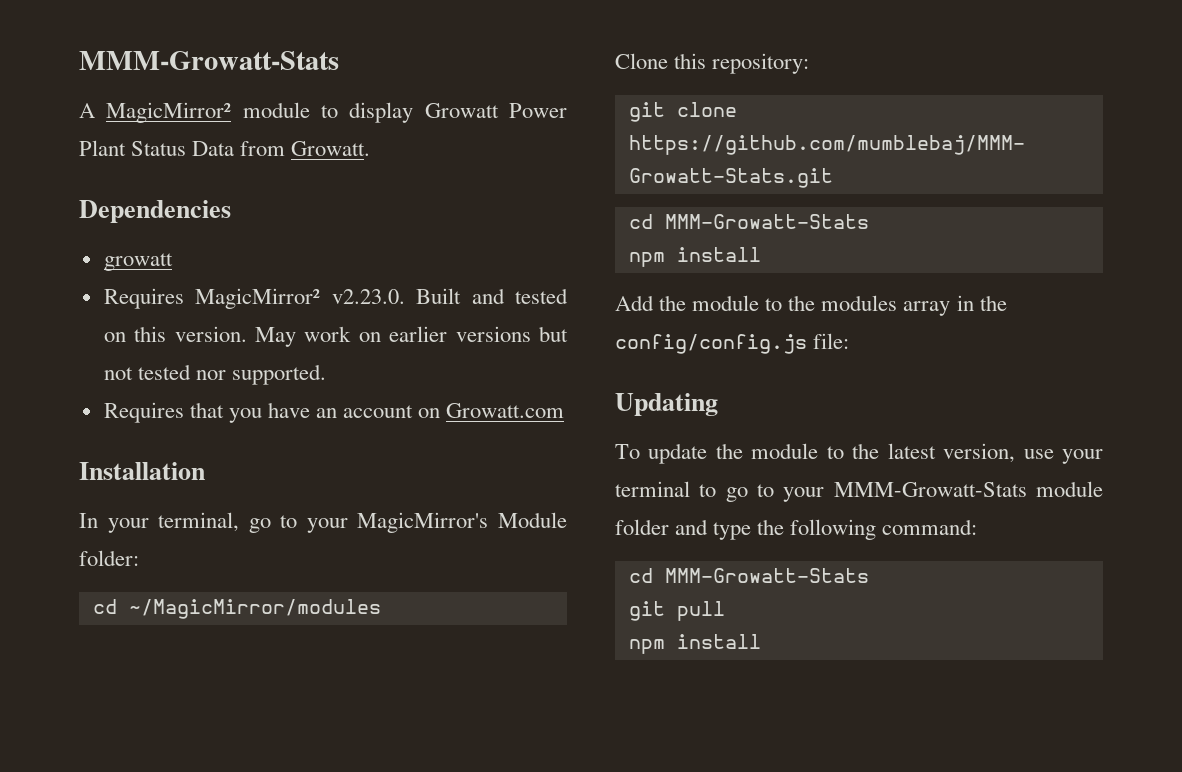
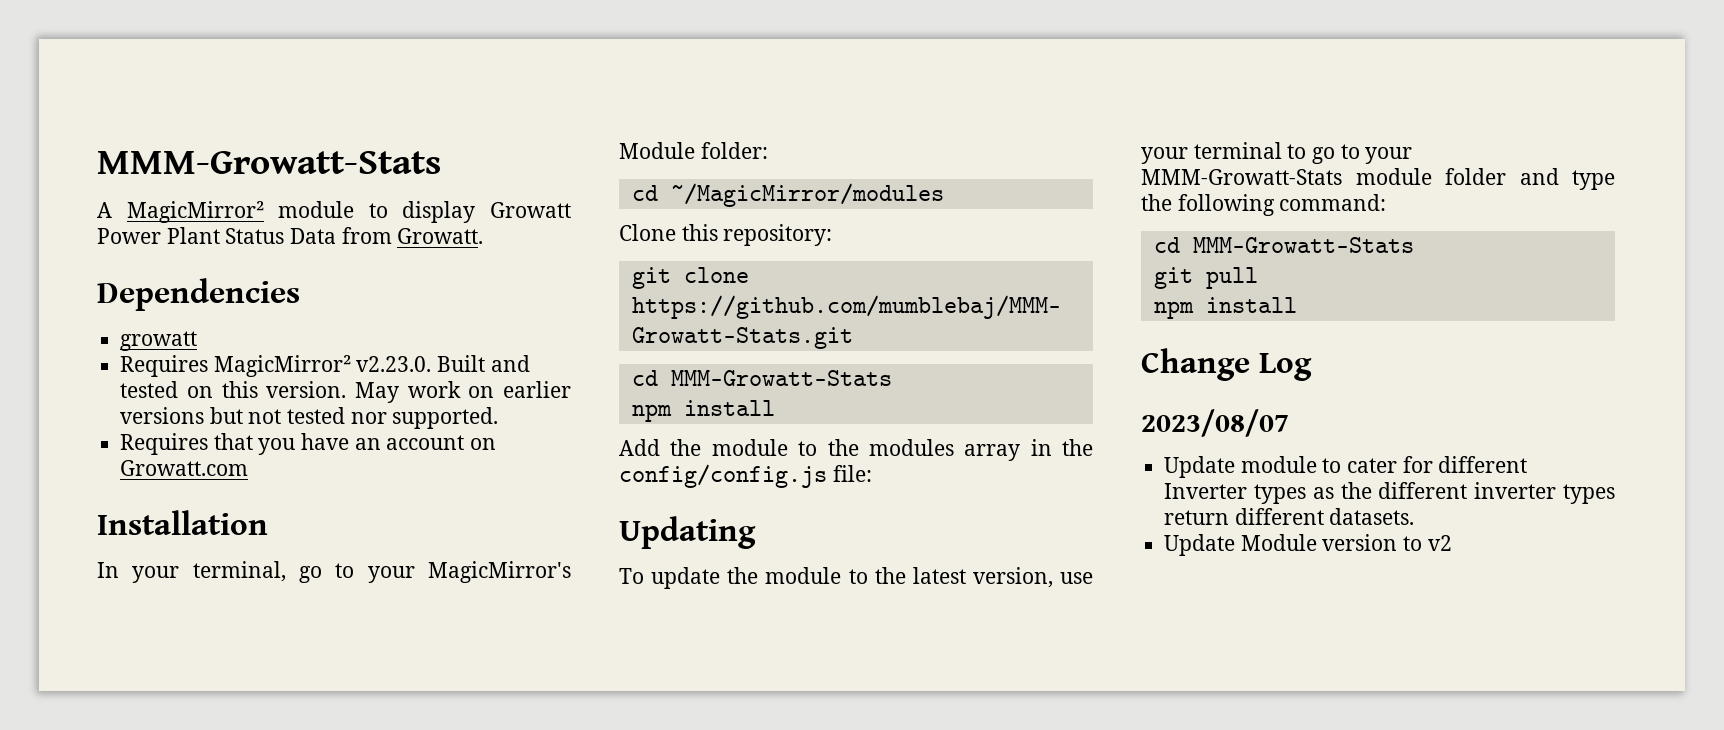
+ Change Log
+ 2023/08/07
+ Update module to cater for different Inverter types as the different inverter types return different datasets.
+ Update Module version to v2

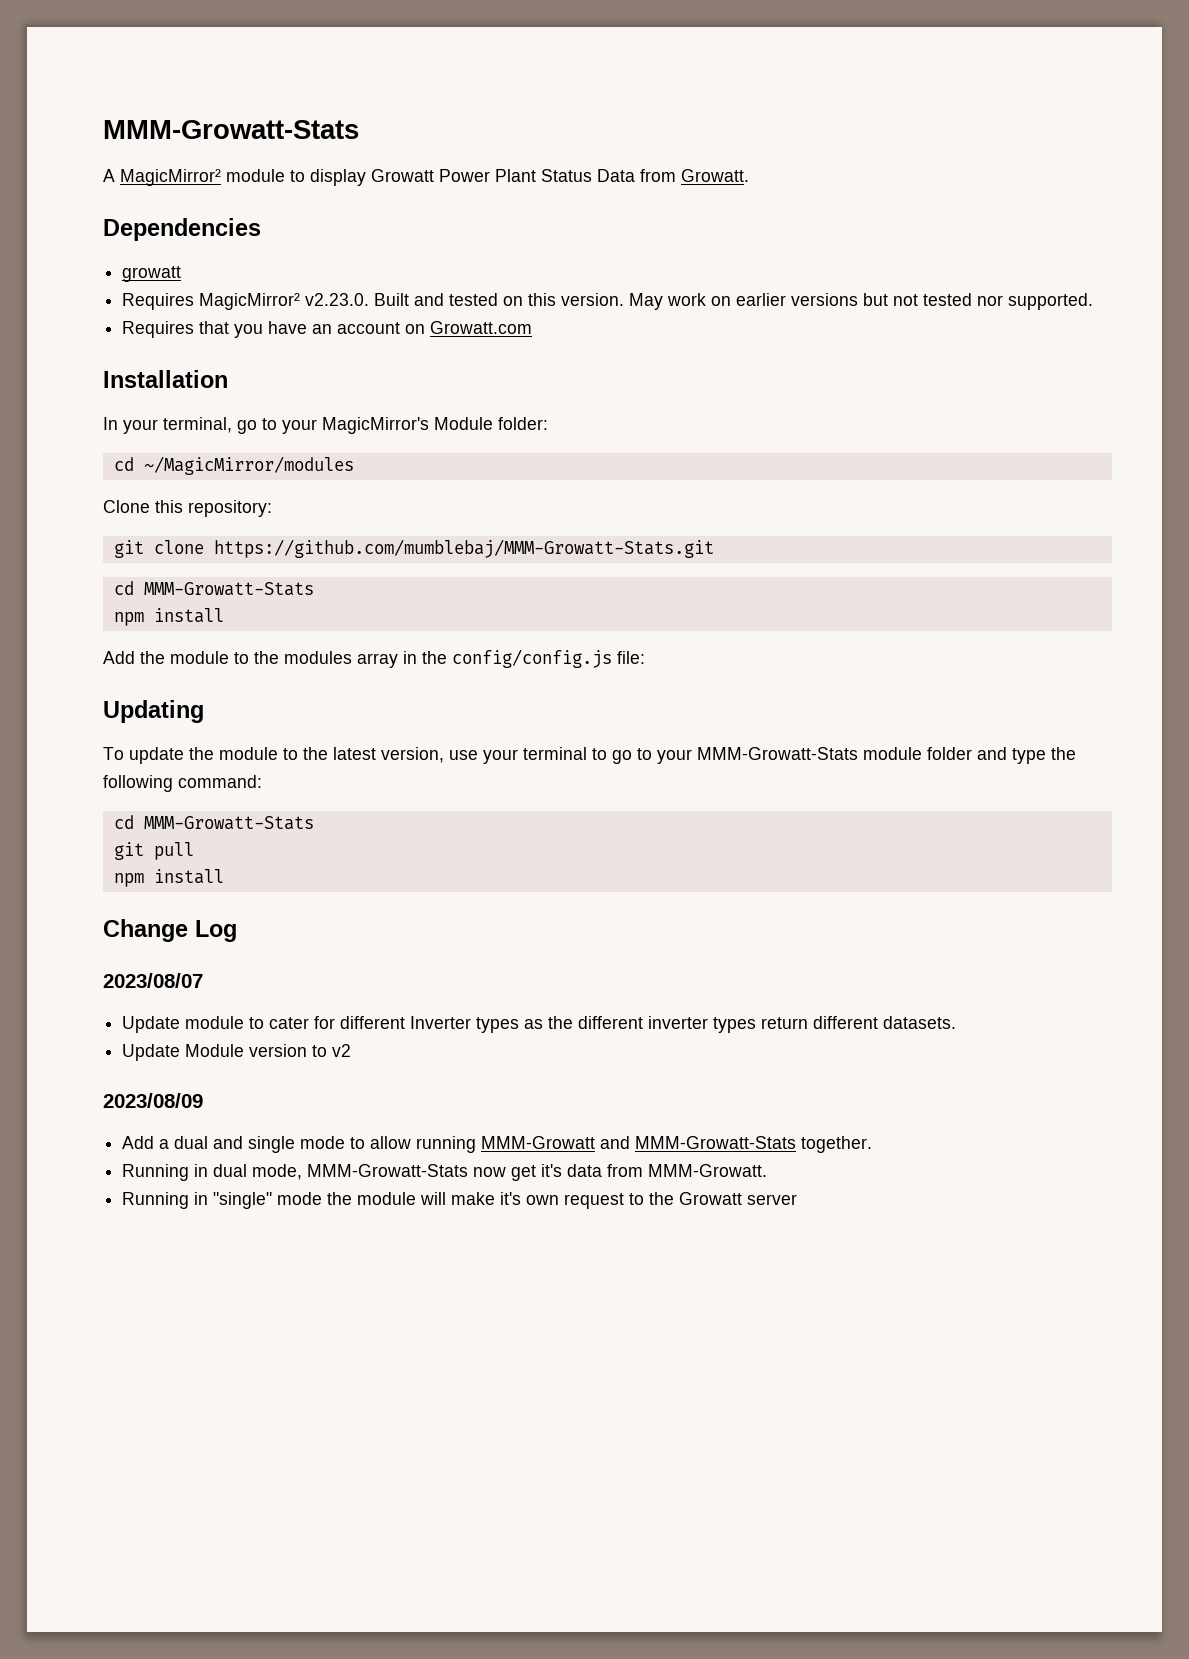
+ 2023/08/09
+ Add a dual and single mode to allow running MMM-Growatt and MMM-Growatt-Stats together.
+ Running in dual mode, MMM-Growatt-Stats now get it's data from MMM-Growatt.
+ Running in "single" mode the module will make it's own request to the Growatt server

